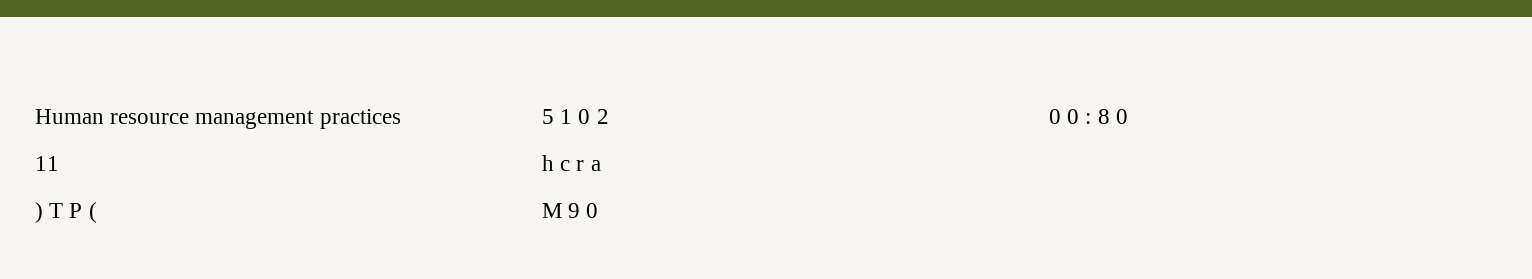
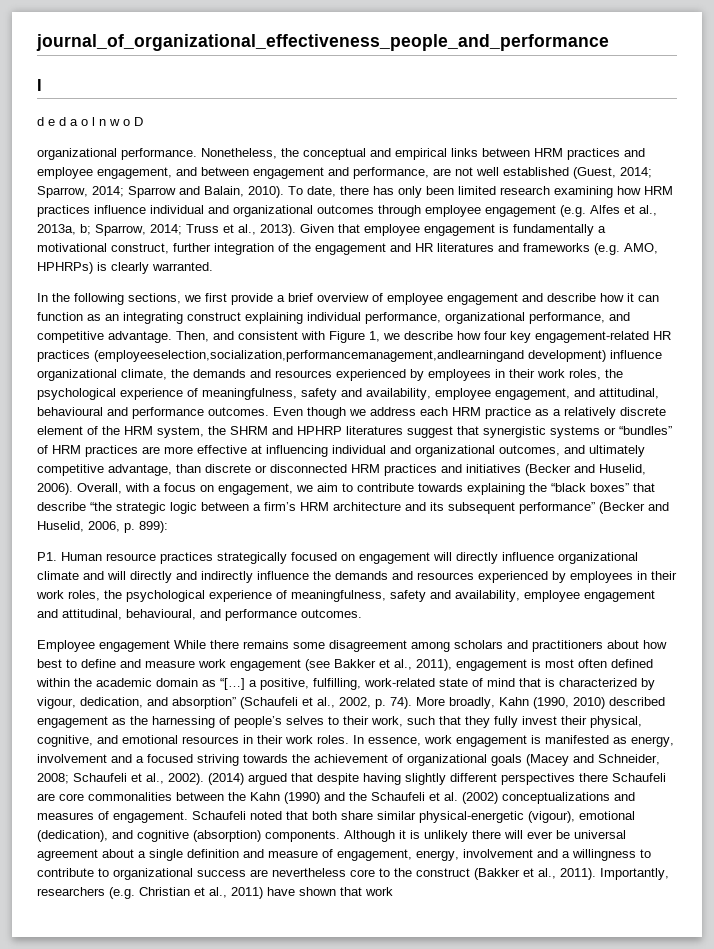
- Human resource management practices
- 11
- ) T P (
- 5 1 0 2
- h c r a
- M 9 0
- 0 0 : 8 0
+ journal_of_organizational_effectiveness_people_and_performance
+ I
+ d e d a o l n w o D
+ organizational performance. Nonetheless, the conceptual and empirical links between HRM practices and employee engagement, and between engagement and performance, are not well established (Guest, 2014; Sparrow, 2014; Sparrow and Balain, 2010). To date, there has only been limited research examining how HRM practices influence individual and organizational outcomes through employee engagement (e.g. Alfes et al., 2013a, b; Sparrow, 2014; Truss et al., 2013). Given that employee engagement is fundamentally a motivational construct, further integration of the engagement and HR literatures and frameworks (e.g. AMO, HPHRPs) is clearly warranted.
+ In the following sections, we first provide a brief overview of employee engagement and describe how it can function as an integrating construct explaining individual performance, organizational performance, and competitive advantage. Then, and consistent with Figure 1, we describe how four key engagement-related HR practices (employeeselection,socialization,performancemanagement,andlearningand development) influence organizational climate, the demands and resources experienced by employees in their work roles, the psychological experience of meaningfulness, safety and availability, employee engagement, and attitudinal, behavioural and performance outcomes. Even though we address each HRM practice as a relatively discrete element of the HRM system, the SHRM and HPHRP literatures suggest that synergistic systems or “bundles” of HRM practices are more effective at influencing individual and organizational outcomes, and ultimately competitive advantage, than discrete or disconnected HRM practices and initiatives (Becker and Huselid, 2006). Overall, with a focus on engagement, we aim to contribute towards explaining the “black boxes” that describe “the strategic logic between a firm’s HRM architecture and its subsequent performance” (Becker and Huselid, 2006, p. 899):
+ P1. Human resource practices strategically focused on engagement will directly influence organizational climate and will directly and indirectly influence the demands and resources experienced by employees in their work roles, the psychological experience of meaningfulness, safety and availability, employee engagement and attitudinal, behavioural, and performance outcomes.
+ Employee engagement While there remains some disagreement among scholars and practitioners about how best to define and measure work engagement (see Bakker et al., 2011), engagement is most often defined within the academic domain as “[…] a positive, fulfilling, work-related state of mind that is characterized by vigour, dedication, and absorption” (Schaufeli et al., 2002, p. 74). More broadly, Kahn (1990, 2010) described engagement as the harnessing of people’s selves to their work, such that they fully invest their physical, cognitive, and emotional resources in their work roles. In essence, work engagement is manifested as energy, involvement and a focused striving towards the achievement of organizational goals (Macey and Schneider, 2008; Schaufeli et al., 2002). (2014) argued that despite having slightly different perspectives there Schaufeli are core commonalities between the Kahn (1990) and the Schaufeli et al. (2002) conceptualizations and measures of engagement. Schaufeli noted that both share similar physical-energetic (vigour), emotional (dedication), and cognitive (absorption) components. Although it is unlikely there will ever be universal agreement about a single definition and measure of engagement, energy, involvement and a willingness to contribute to organizational success are nevertheless core to the construct (Bakker et al., 2011). Importantly, researchers (e.g. Christian et al., 2011) have shown that work

